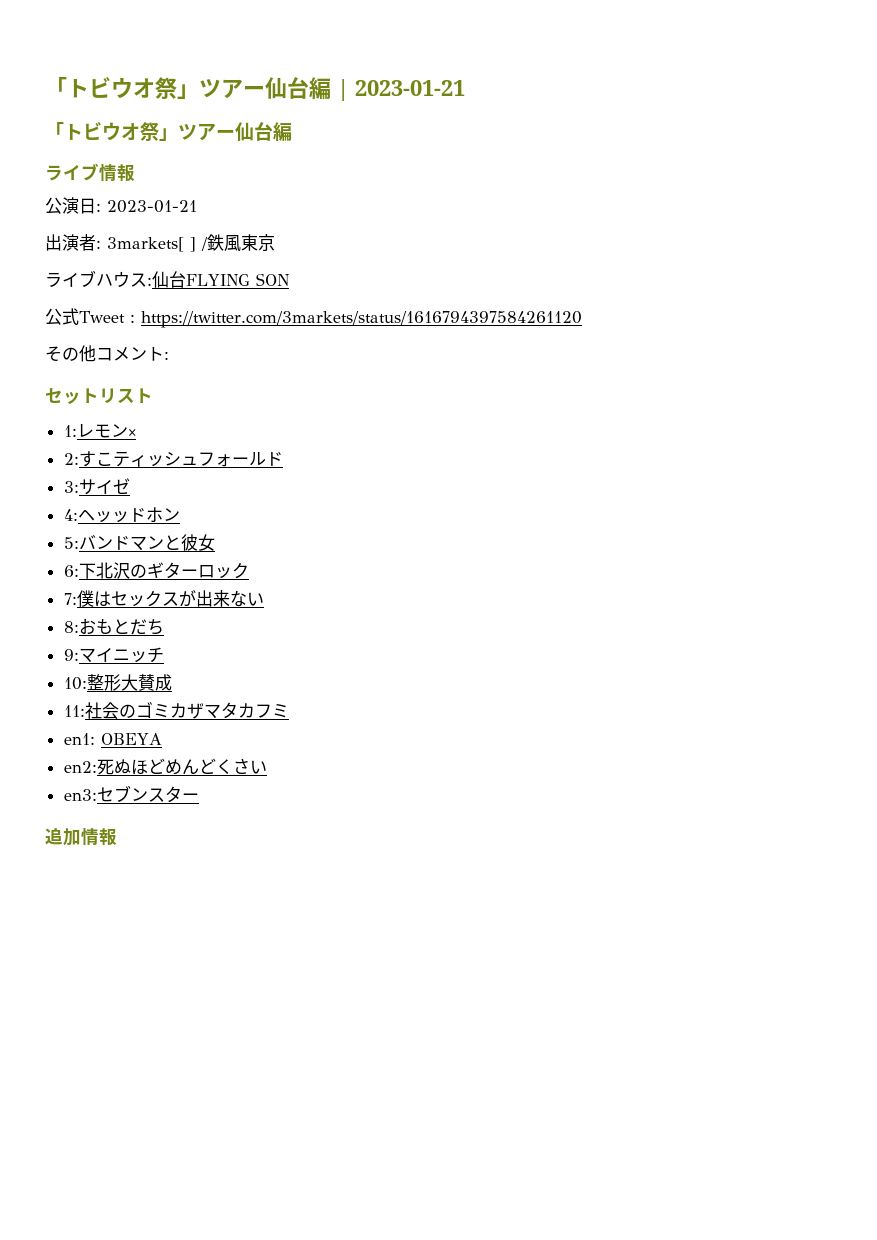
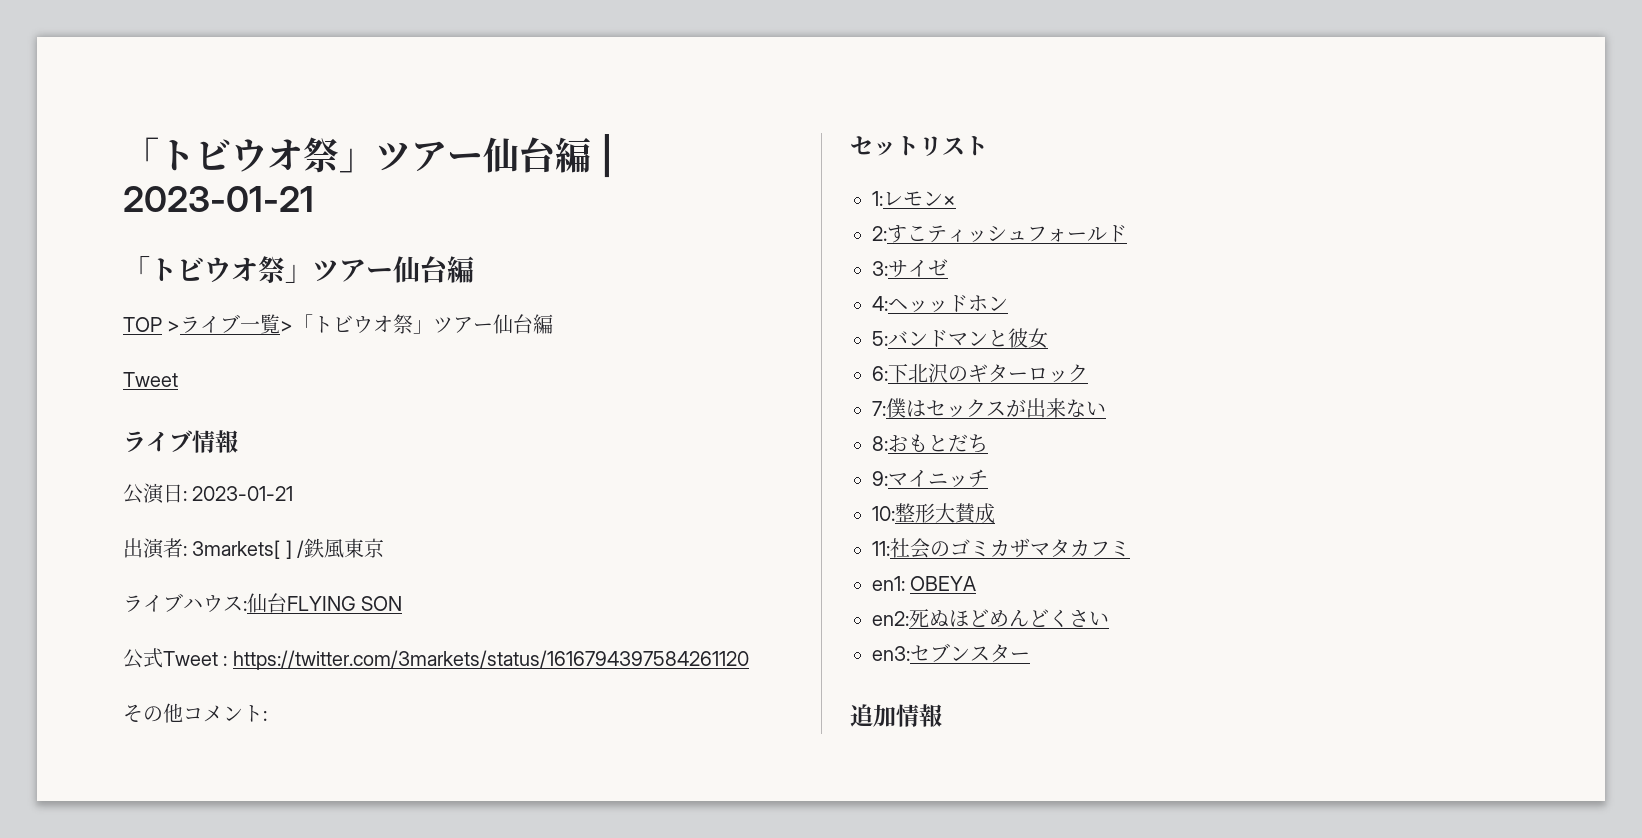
+ TOP >ライブ一覧>「トビウオ祭」ツアー仙台編
+ Tweet

